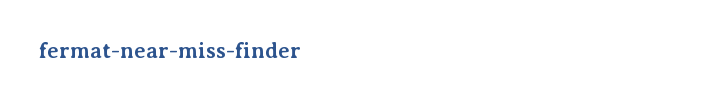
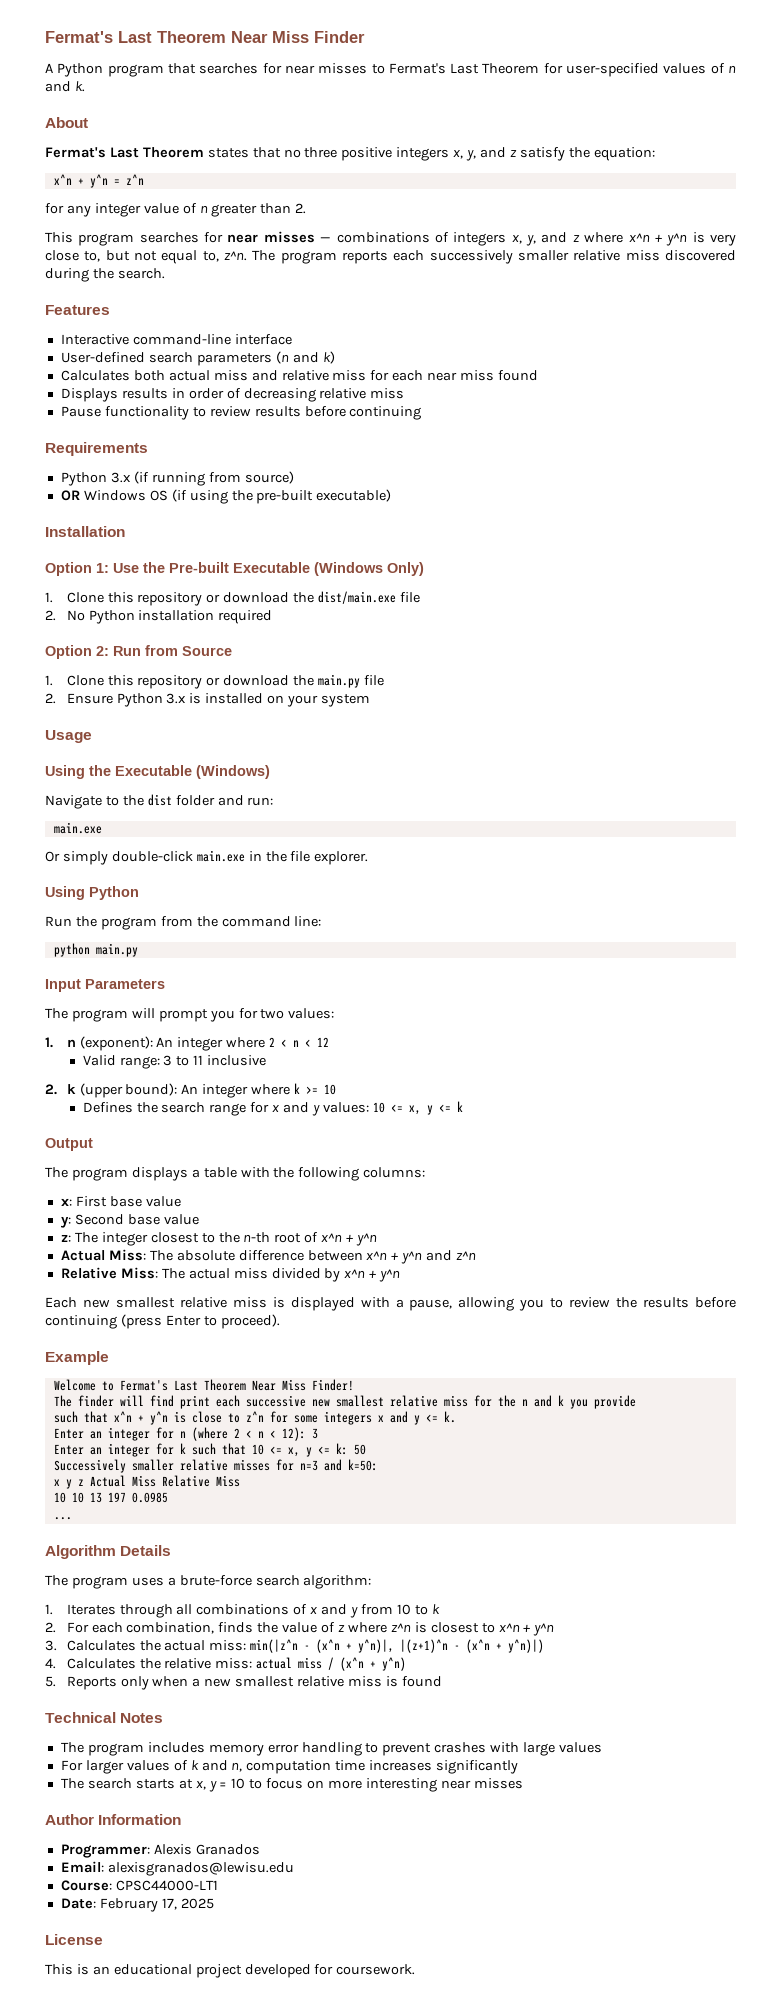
- fermat-near-miss-finder
+ Fermat's Last Theorem Near Miss Finder
+ A Python program that searches for near misses to Fermat's Last Theorem for user-specified values of n and k.
+ About
+ Fermat's Last Theorem states that no three positive integers x, y, and z satisfy the equation:
+ x^n + y^n = z^n
+ for any integer value of n greater than 2.
+ This program searches for near misses — combinations of integers x, y, and z where x^n + y^n is very close to, but not equal to, z^n. The program reports each successively smaller relative miss discovered during the search.
+ Features
+ Interactive command-line interface
+ User-defined search parameters (n and k)
+ Calculates both actual miss and relative miss for each near miss found
+ Displays results in order of decreasing relative miss
+ Pause functionality to review results before continuing
+ Requirements
+ Python 3.x (if running from source)
+ OR Windows OS (if using the pre-built executable)
+ Installation
+ Option 1: Use the Pre-built Executable (Windows Only)
+ 1. Clone this repository or download the dist/main.exe file
+ 2. No Python installation required
+ Option 2: Run from Source
+ 1. Clone this repository or download the main.py file
+ 2. Ensure Python 3.x is installed on your system
+ Usage
+ Using the Executable (Windows)
+ Navigate to the dist folder and run:
+ main.exe
+ Or simply double-click main.exe in the file explorer.
+ Using Python
+ Run the program from the command line:
+ python main.py
+ Input Parameters
+ The program will prompt you for two values:
+ 1. n (exponent): An integer where 2 < n < 12
+ Valid range: 3 to 11 inclusive
+ 2. k (upper bound): An integer where k >= 10
+ Defines the search range for x and y values: 10 <= x, y <= k
+ Output
+ The program displays a table with the following columns:
+ x: First base value
+ y: Second base value
+ z: The integer closest to the n-th root of x^n + y^n
+ Actual Miss: The absolute difference between x^n + y^n and z^n
+ Relative Miss: The actual miss divided by x^n + y^n
+ Each new smallest relative miss is displayed with a pause, allowing you to review the results before continuing (press Enter to proceed).
+ Example
+ Welcome to Fermat's Last Theorem Near Miss Finder!
+ The finder will find print each successive new smallest relative miss for the n and k you provide
+ such that x^n + y^n is close to z^n for some integers x and y <= k.
+ Enter an integer for n (where 2 < n < 12): 3
+ Enter an integer for k such that 10 <= x, y <= k: 50
+ Successively smaller relative misses for n=3 and k=50:
+ x y z Actual Miss Relative Miss
+ 10 10 13 197 0.0985
+ ...
+ Algorithm Details
+ The program uses a brute-force search algorithm:
+ 1. Iterates through all combinations of x and y from 10 to k
+ 2. For each combination, finds the value of z where z^n is closest to x^n + y^n
+ 3. Calculates the actual miss: min(|z^n - (x^n + y^n)|, |(z+1)^n - (x^n + y^n)|)
+ 4. Calculates the relative miss: actual miss / (x^n + y^n)
+ 5. Reports only when a new smallest relative miss is found
+ Technical Notes
+ The program includes memory error handling to prevent crashes with large values
+ For larger values of k and n, computation time increases significantly
+ The search starts at x, y = 10 to focus on more interesting near misses
+ Author Information
+ Programmer: Alexis Granados
+ Email: alexisgranados@lewisu.edu
+ Course: CPSC44000-LT1
+ Date: February 17, 2025
+ License
+ This is an educational project developed for coursework.

